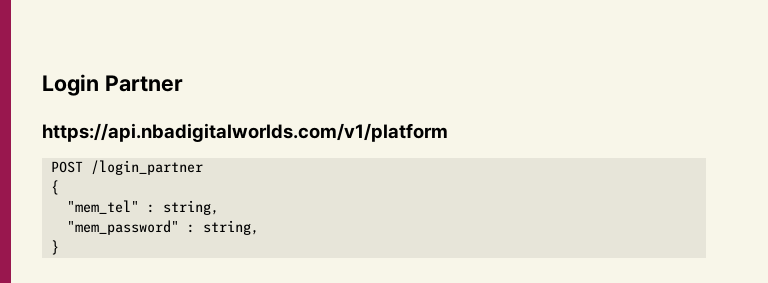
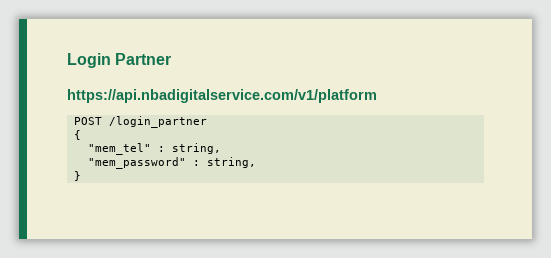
- https://api.nbadigitalworlds.com/v1/platform
+ https://api.nbadigitalservice.com/v1/platform

